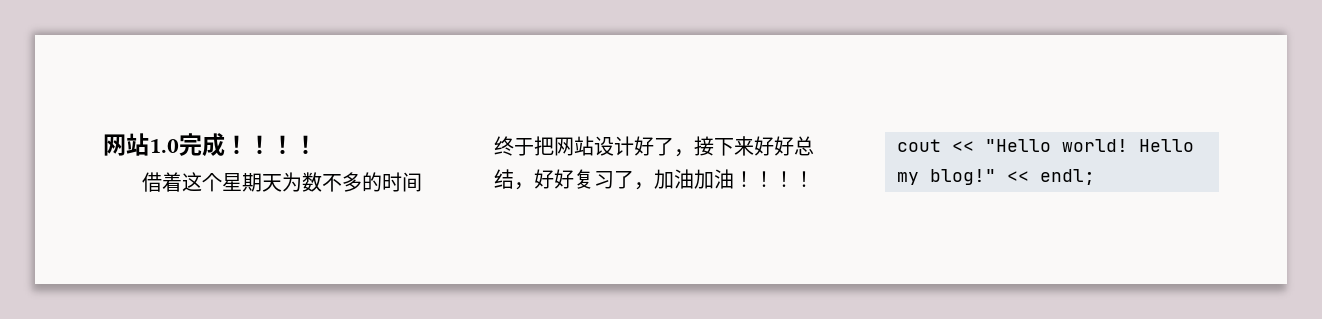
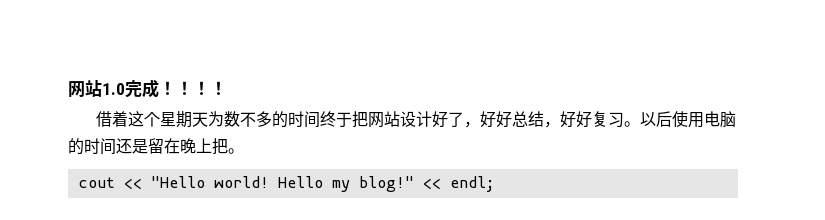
- 借着这个星期天为数不多的时间终于把网站设计好了，接下来好好总结，好好复习了，加油加油！！！！
+ 借着这个星期天为数不多的时间终于把网站设计好了，好好总结，好好复习。以后使用电脑的时间还是留在晚上把。

